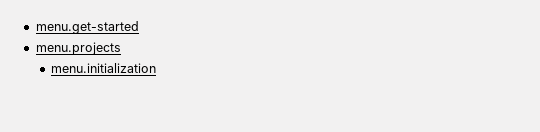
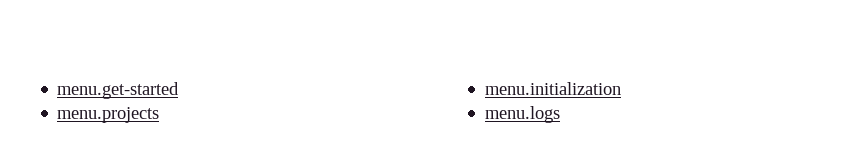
+ menu.logs

